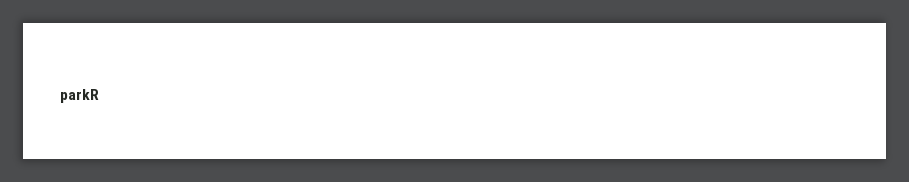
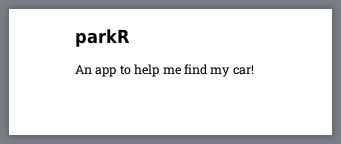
+ An app to help me find my car!

